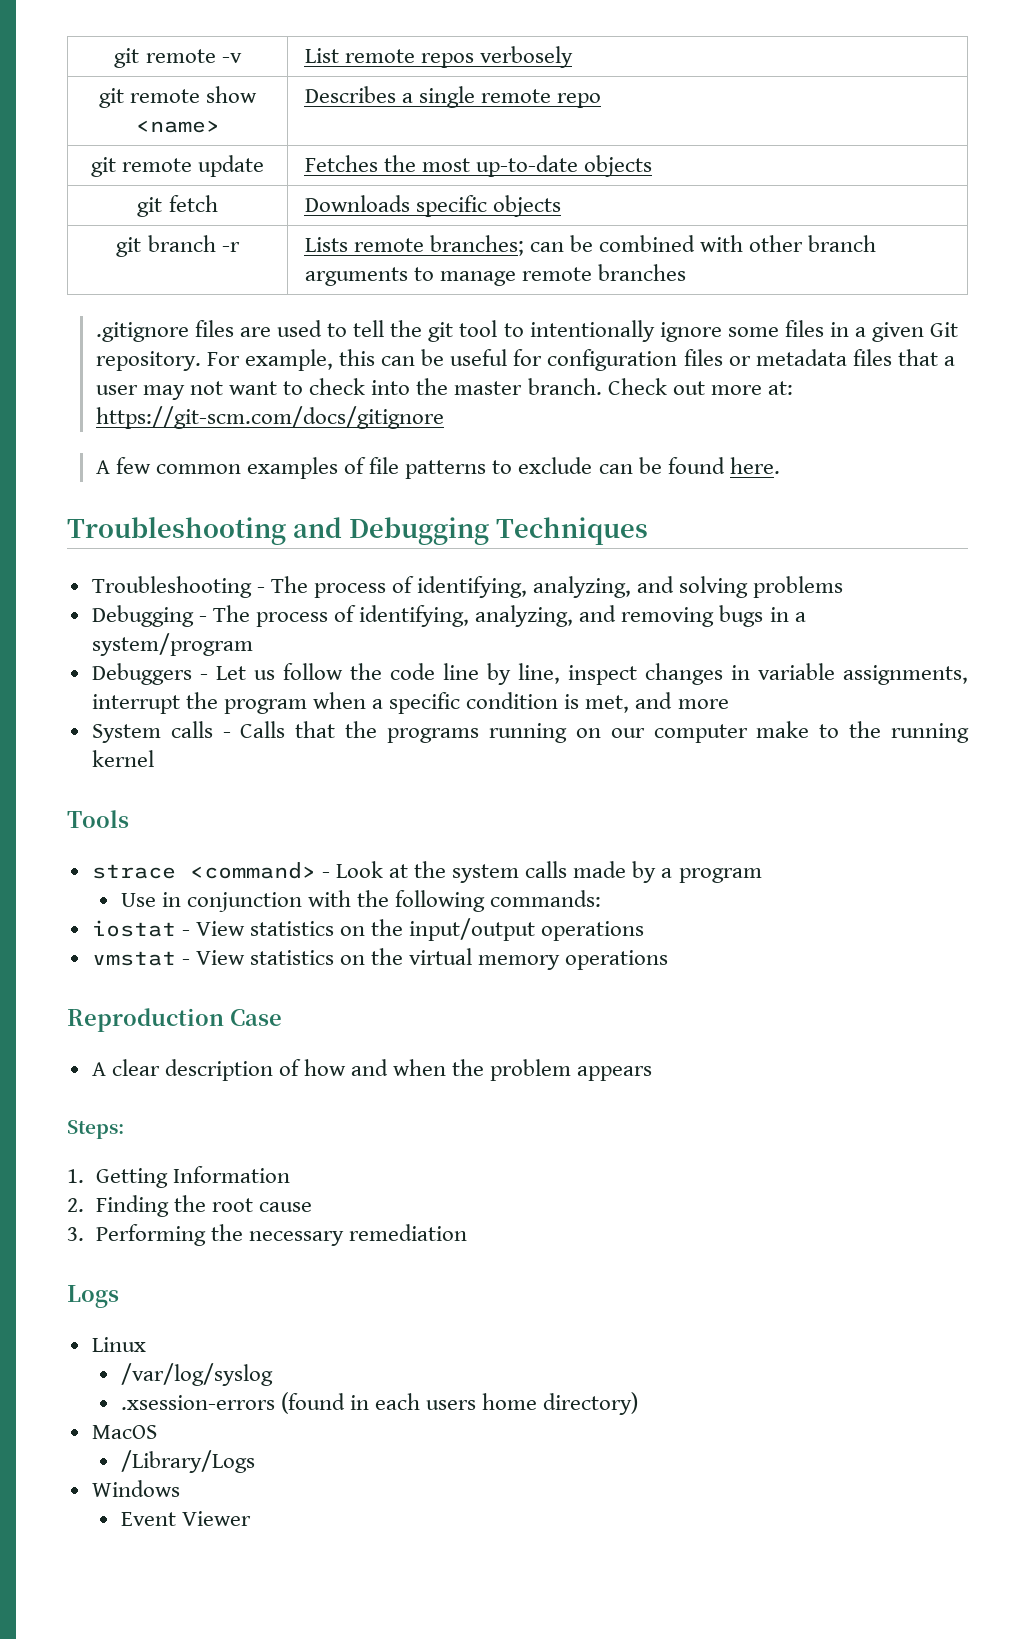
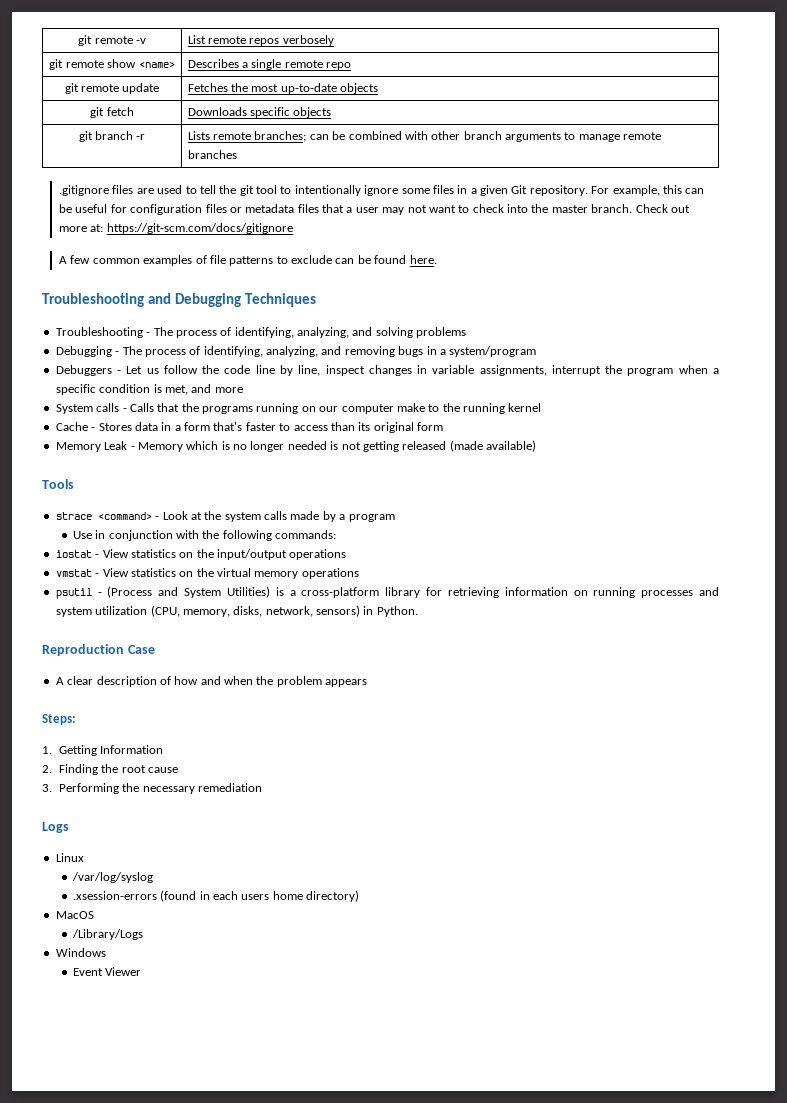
+ Cache - Stores data in a form that's faster to access than its original form
+ Memory Leak - Memory which is no longer needed is not getting released (made available)
+ psutil - (Process and System Utilities) is a cross-platform library for retrieving information on running processes and system utilization (CPU, memory, disks, network, sensors) in Python.

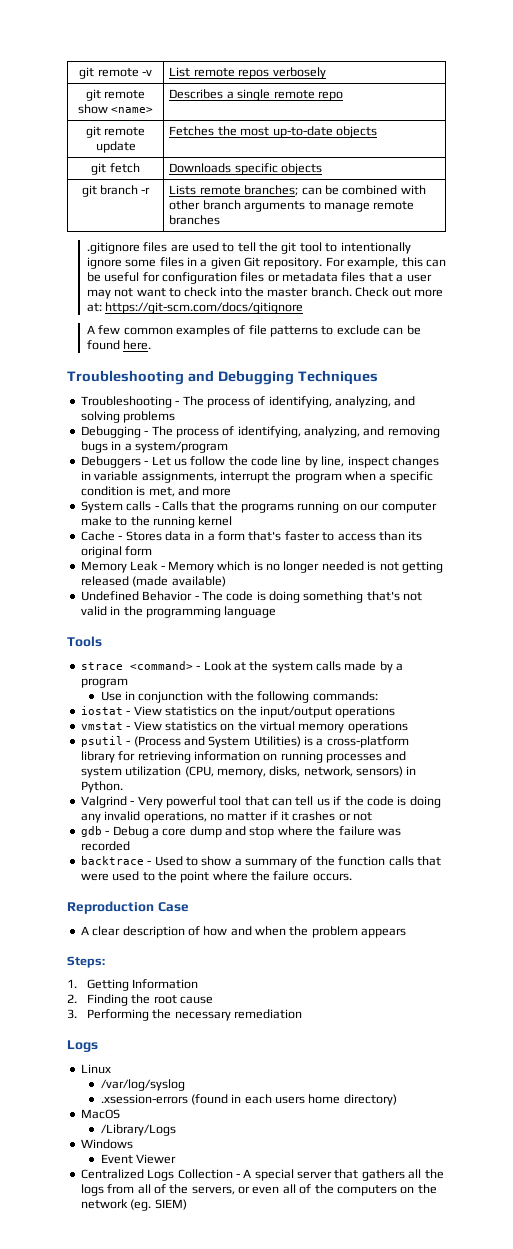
+ Undefined Behavior - The code is doing something that's not valid in the programming language
+ Valgrind - Very powerful tool that can tell us if the code is doing any invalid operations, no matter if it crashes or not
+ gdb - Debug a core dump and stop where the failure was recorded
+ backtrace - Used to show a summary of the function calls that were used to the point where the failure occurs.
+ Centralized Logs Collection - A special server that gathers all the logs from all of the servers, or even all of the computers on the network (eg. SIEM)

